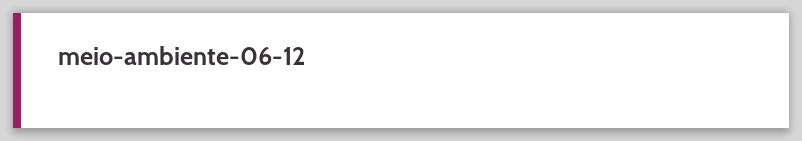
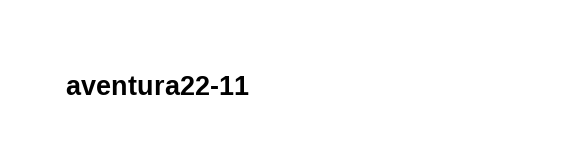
- meio-ambiente-06-12
+ aventura22-11

